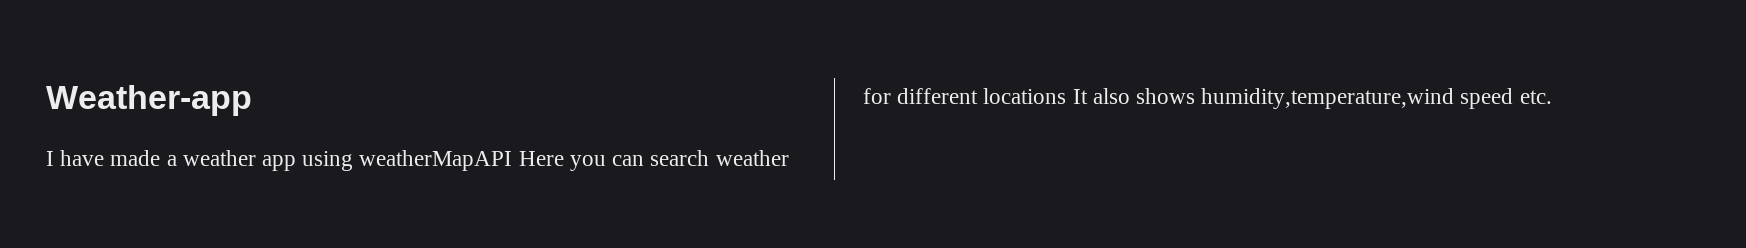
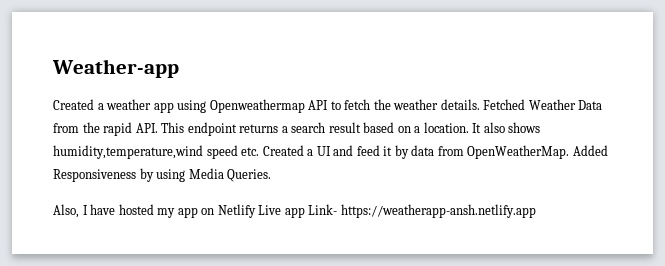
- I have made a weather app using weatherMapAPI Here you can search weather for different locations It also shows humidity,temperature,wind speed etc.
+ Created a weather app using Openweathermap API to fetch the weather details. Fetched Weather Data from the rapid API. This endpoint returns a search result based on a location. It also shows humidity,temperature,wind speed etc. Created a UI and feed it by data from OpenWeatherMap. Added Responsiveness by using Media Queries.
+ Also, I have hosted my app on Netlify Live app Link- https://weatherapp-ansh.netlify.app

